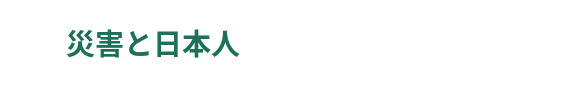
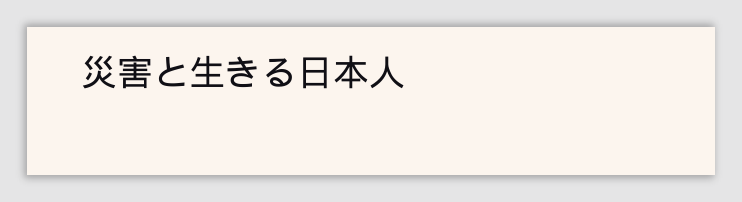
- 災害と日本人
+ 災害と生きる日本人

